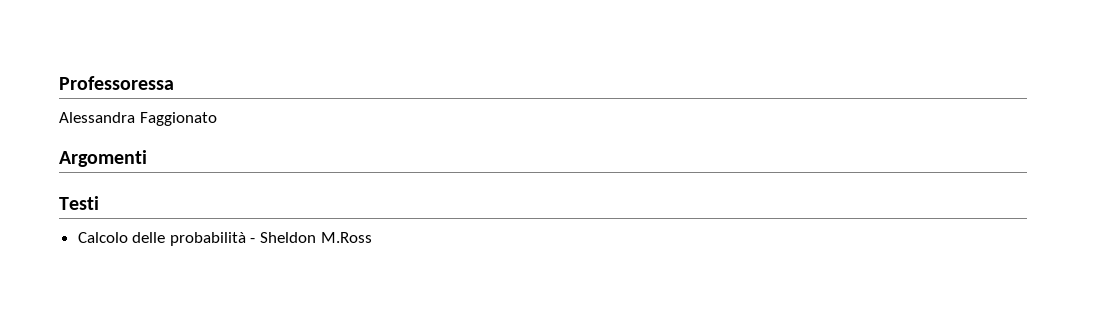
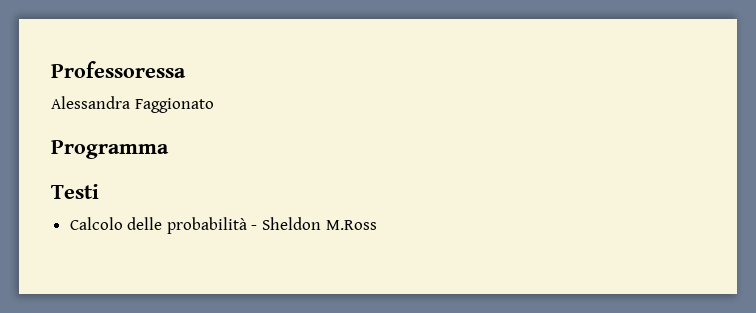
- Argomenti
+ Programma

